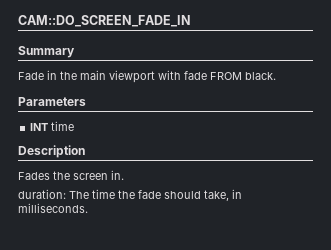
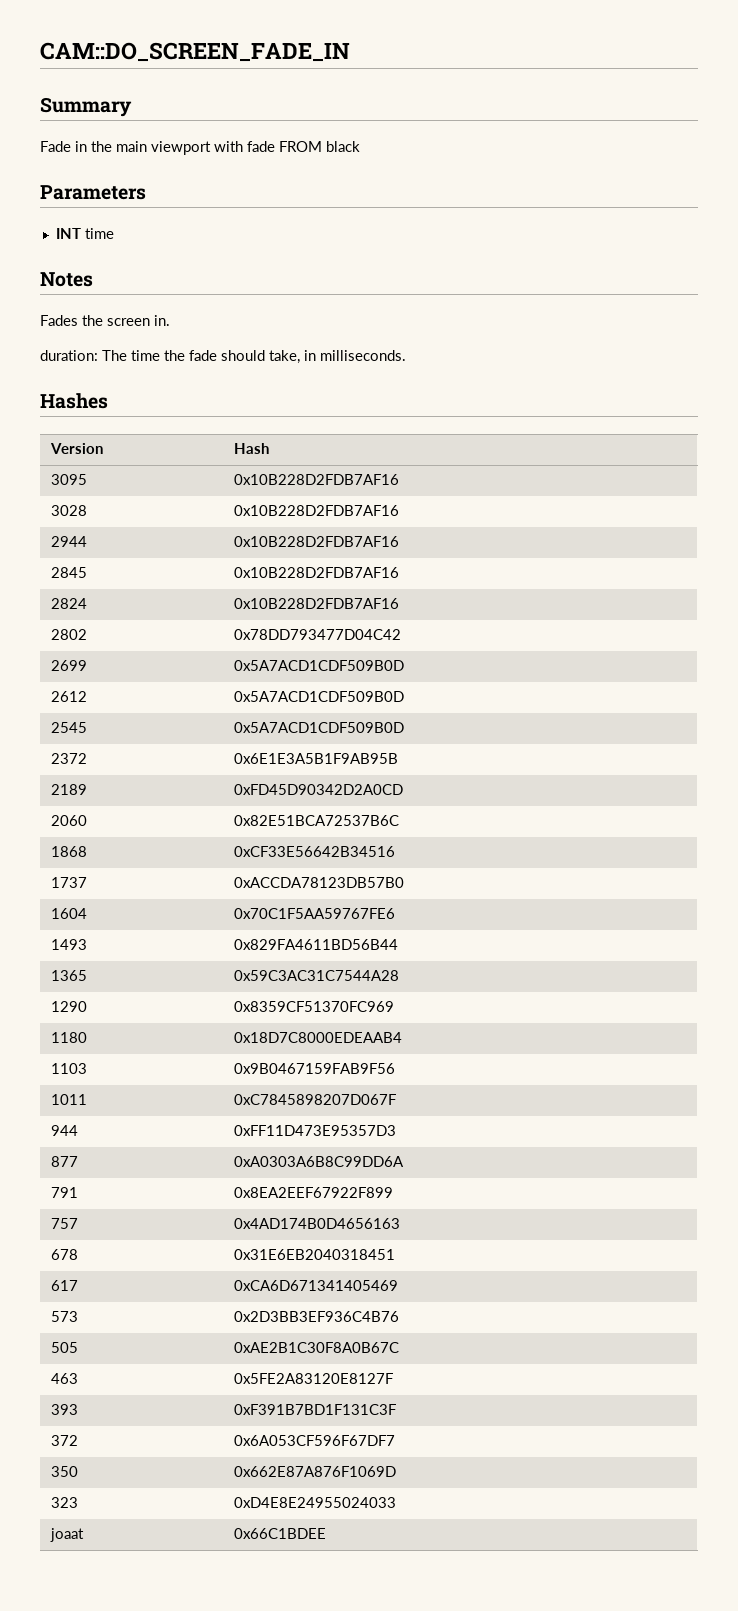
- Fade in the main viewport with fade FROM black.
+ Fade in the main viewport with fade FROM black
- Description
+ Notes
+ Hashes
+ Version | Hash
+ 3095 | 0x10B228D2FDB7AF16
+ 3028 | 0x10B228D2FDB7AF16
+ 2944 | 0x10B228D2FDB7AF16
+ 2845 | 0x10B228D2FDB7AF16
+ 2824 | 0x10B228D2FDB7AF16
+ 2802 | 0x78DD793477D04C42
+ 2699 | 0x5A7ACD1CDF509B0D
+ 2612 | 0x5A7ACD1CDF509B0D
+ 2545 | 0x5A7ACD1CDF509B0D
+ 2372 | 0x6E1E3A5B1F9AB95B
+ 2189 | 0xFD45D90342D2A0CD
+ 2060 | 0x82E51BCA72537B6C
+ 1868 | 0xCF33E56642B34516
+ 1737 | 0xACCDA78123DB57B0
+ 1604 | 0x70C1F5AA59767FE6
+ 1493 | 0x829FA4611BD56B44
+ 1365 | 0x59C3AC31C7544A28
+ 1290 | 0x8359CF51370FC969
+ 1180 | 0x18D7C8000EDEAAB4
+ 1103 | 0x9B0467159FAB9F56
+ 1011 | 0xC7845898207D067F
+ 944 | 0xFF11D473E95357D3
+ 877 | 0xA0303A6B8C99DD6A
+ 791 | 0x8EA2EEF67922F899
+ 757 | 0x4AD174B0D4656163
+ 678 | 0x31E6EB2040318451
+ 617 | 0xCA6D671341405469
+ 573 | 0x2D3BB3EF936C4B76
+ 505 | 0xAE2B1C30F8A0B67C
+ 463 | 0x5FE2A83120E8127F
+ 393 | 0xF391B7BD1F131C3F
+ 372 | 0x6A053CF596F67DF7
+ 350 | 0x662E87A876F1069D
+ 323 | 0xD4E8E24955024033
+ joaat | 0x66C1BDEE

